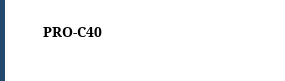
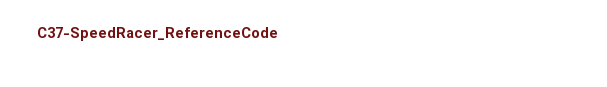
- PRO-C40
+ C37-SpeedRacer_ReferenceCode

